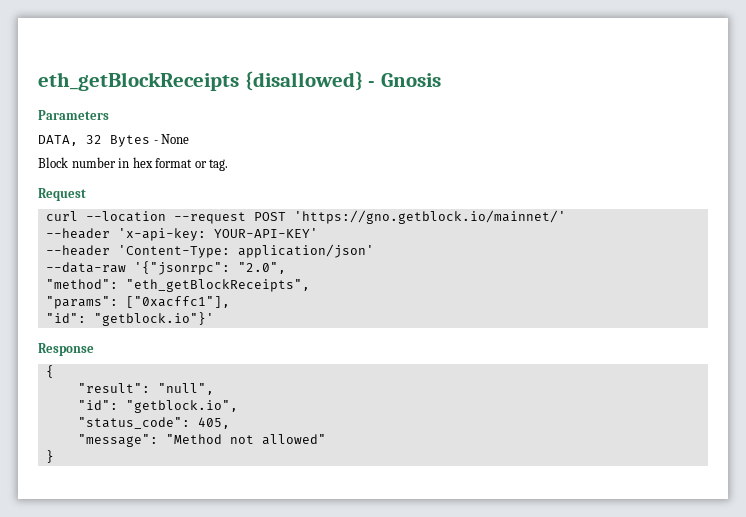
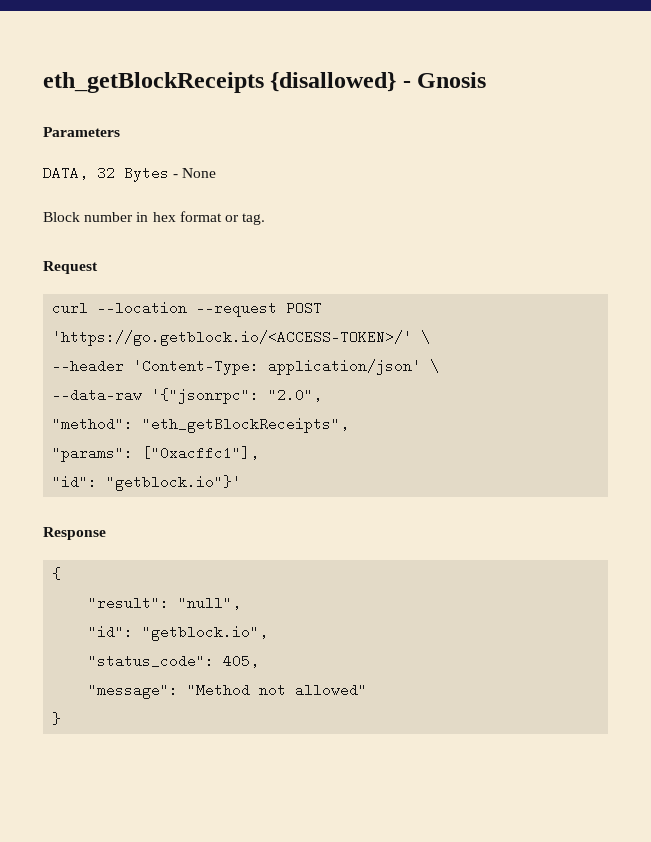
- curl --location --request POST 'https://gno.getblock.io/mainnet/'
- --header 'x-api-key: YOUR-API-KEY'
+ curl --location --request POST 'https://go.getblock.io/<ACCESS-TOKEN>/' \
- --header 'Content-Type: application/json'
+ --header 'Content-Type: application/json' \

